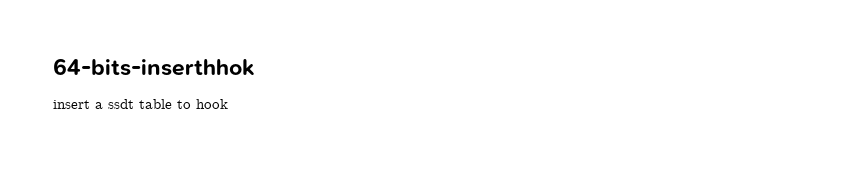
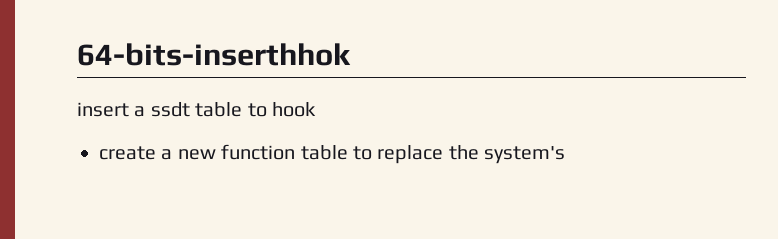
+ create a new function table to replace the system's

